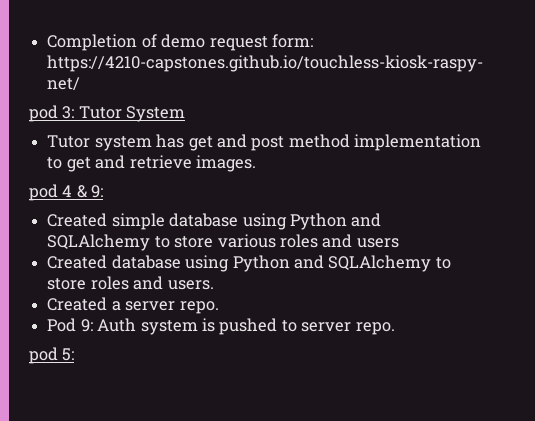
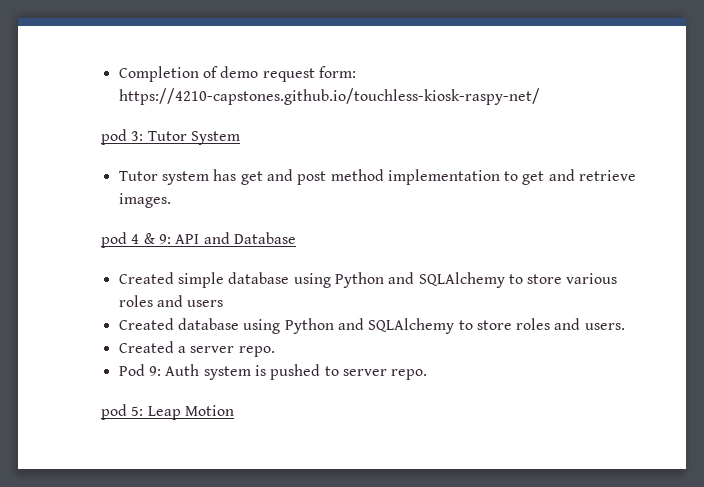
- pod 4 & 9:
+ pod 4 & 9: API and Database
- pod 5:
+ pod 5: Leap Motion

